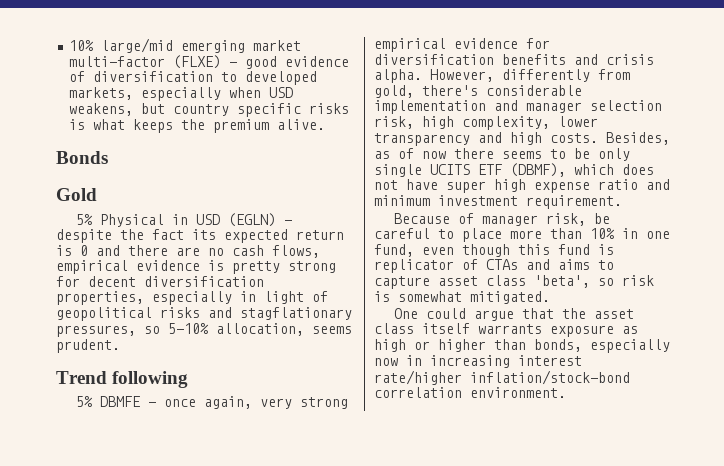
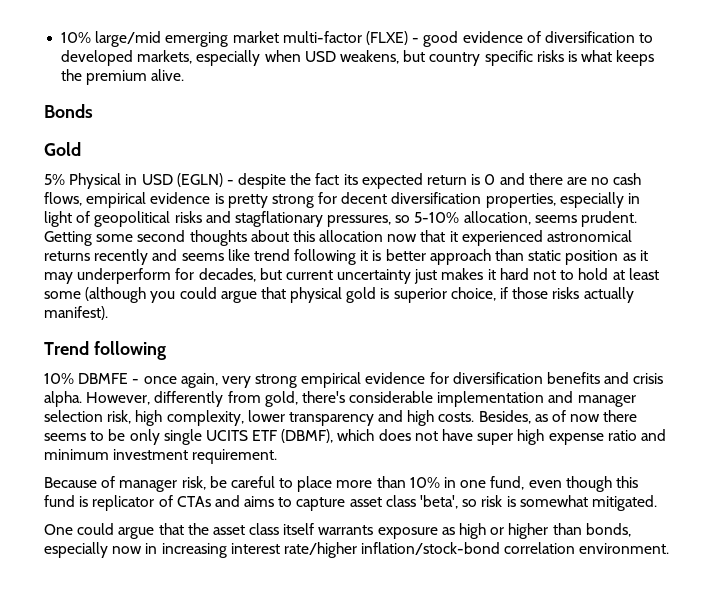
+ Getting some second thoughts about this allocation now that it experienced astronomical returns recently and seems like trend following it is better approach than static position as it may underperform for decades, but current uncertainty just makes it hard not to hold at least some (although you could argue that physical gold is superior choice, if those risks actually manifest).
- 5% DBMFE - once again, very strong empirical evidence for diversification benefits and crisis alpha.
+ 10% DBMFE - once again, very strong empirical evidence for diversification benefits and crisis alpha.

